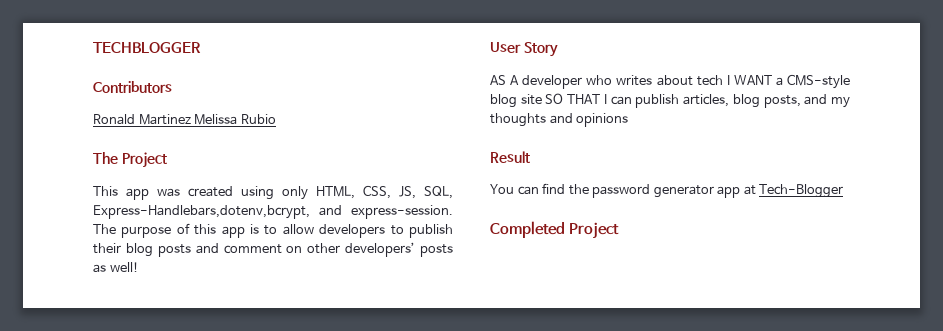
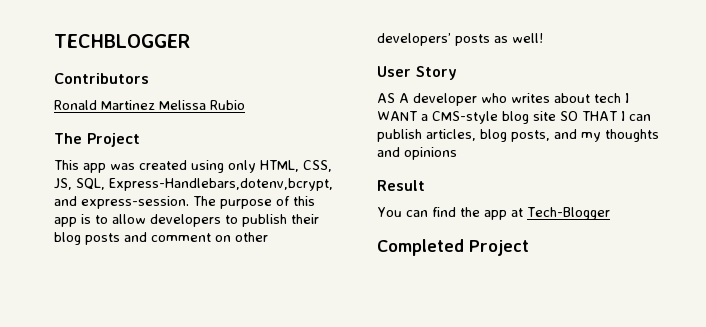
- You can find the password generator app at Tech-Blogger
+ You can find the app at Tech-Blogger

